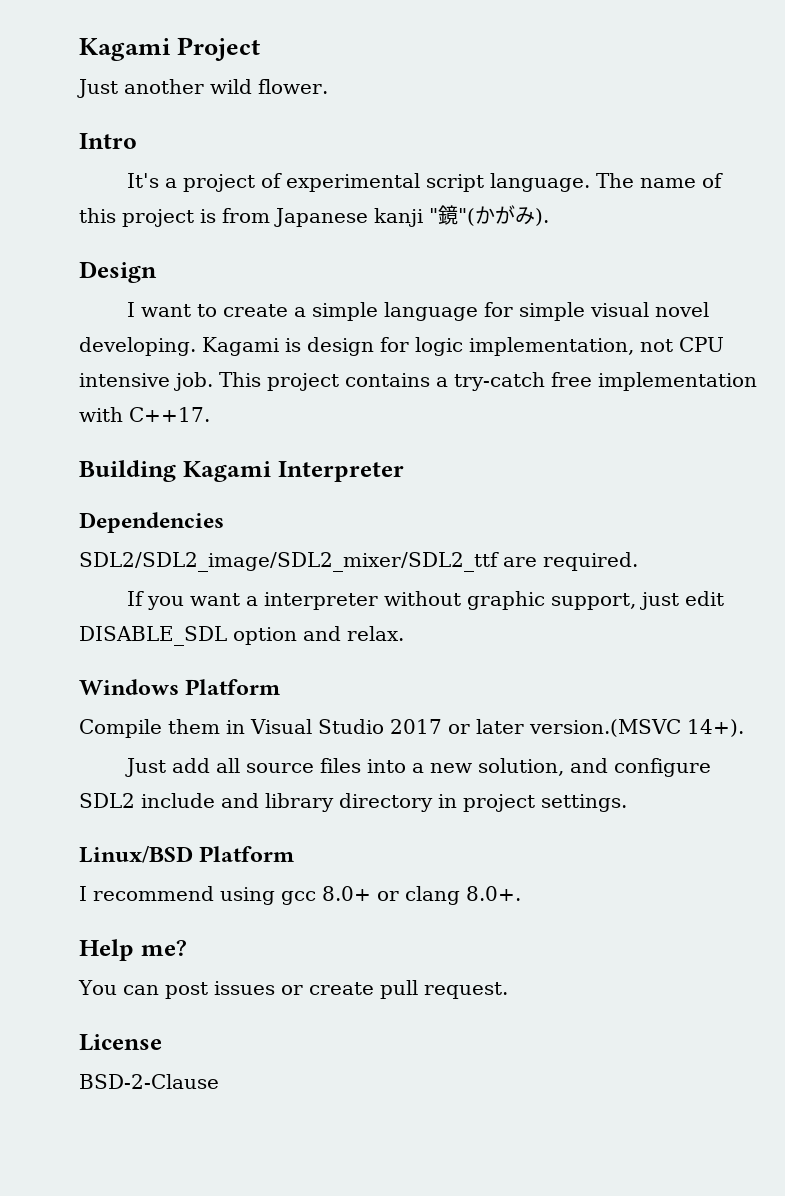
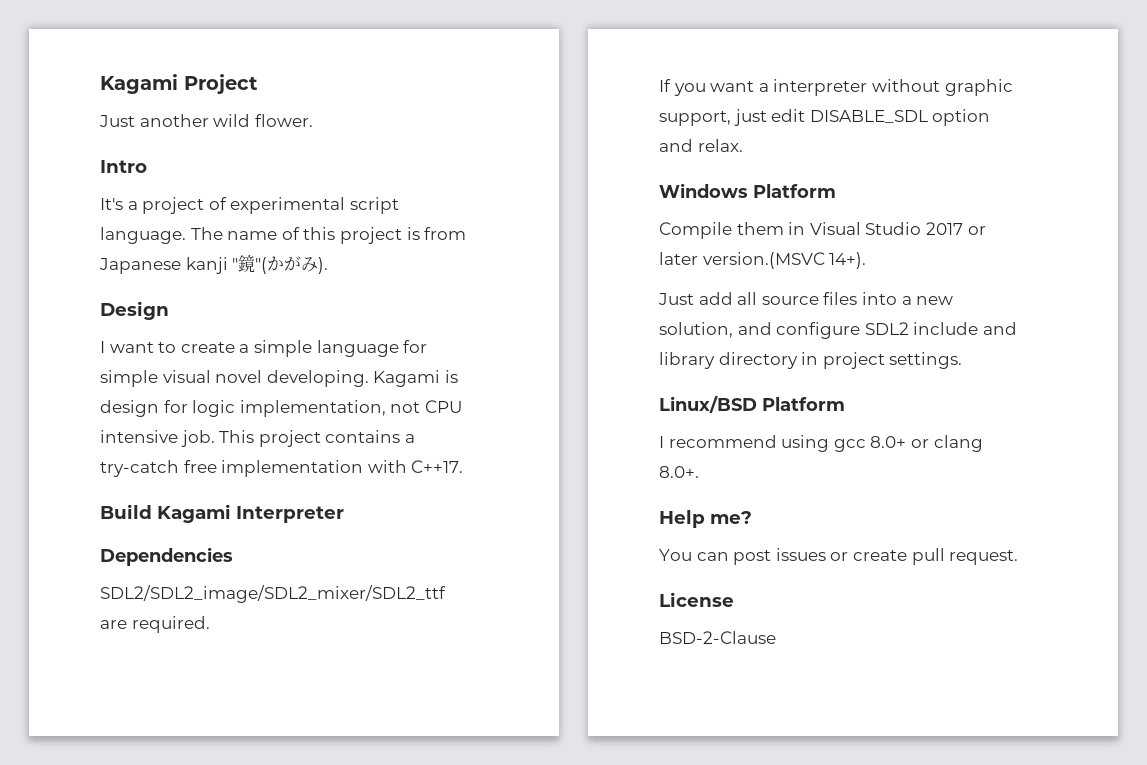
- Building Kagami Interpreter
+ Build Kagami Interpreter

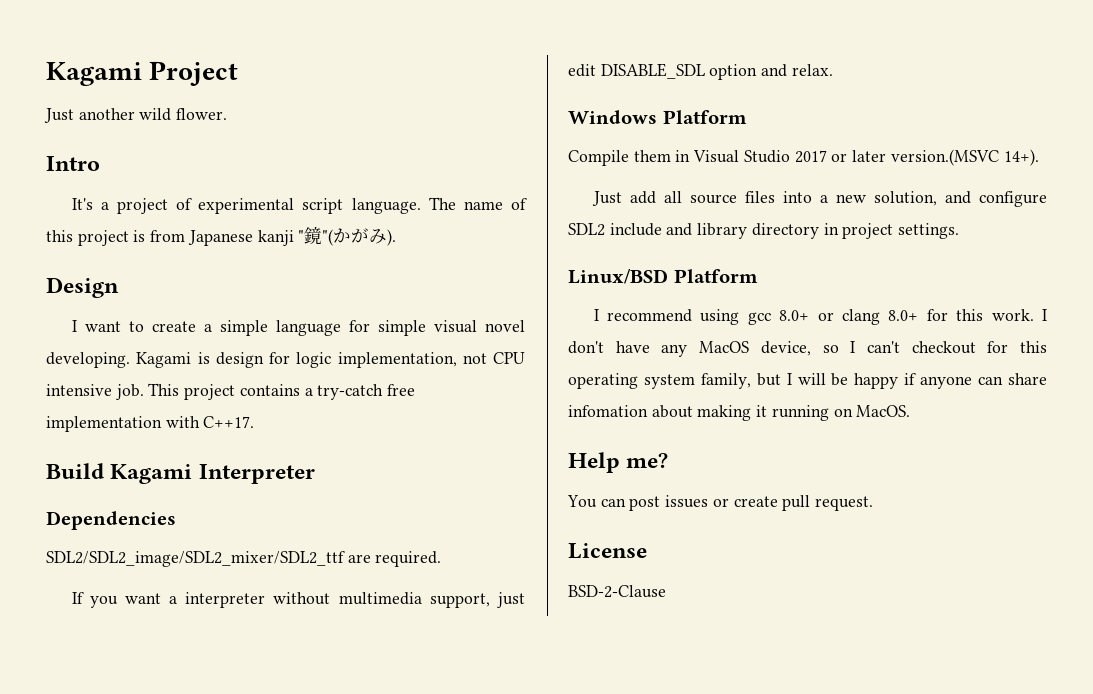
- If you want a interpreter without graphic support, just edit DISABLE_SDL option and relax.
+ If you want a interpreter without multimedia support, just edit DISABLE_SDL option and relax.
- I recommend using gcc 8.0+ or clang 8.0+.
+ I recommend using gcc 8.0+ or clang 8.0+ for this work. I don't have any MacOS device, so I can't checkout for this operating system family, but I will be happy if anyone can share infomation about making it running on MacOS.

